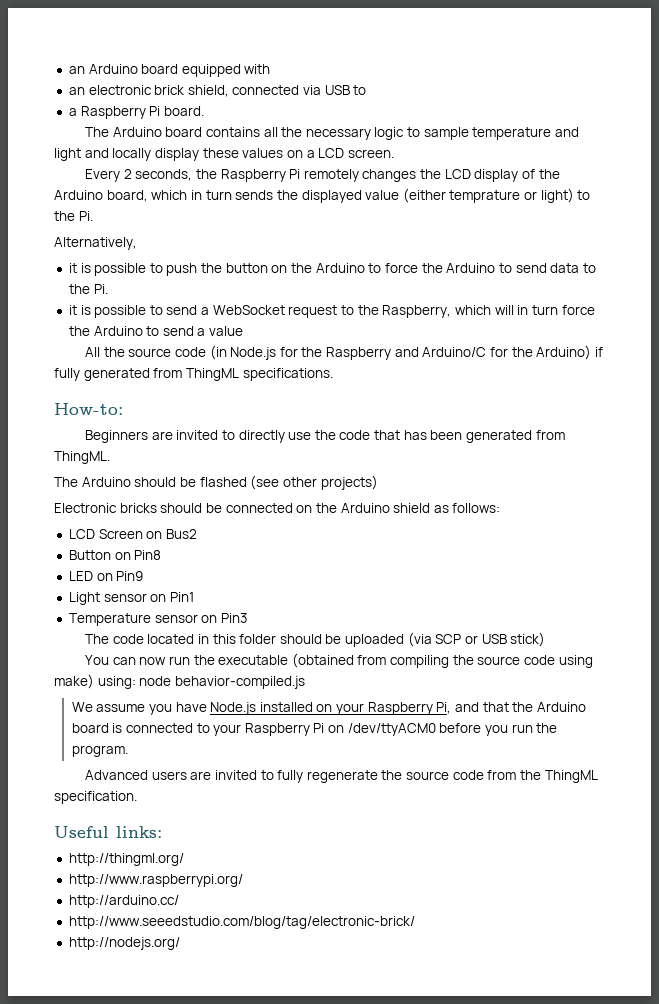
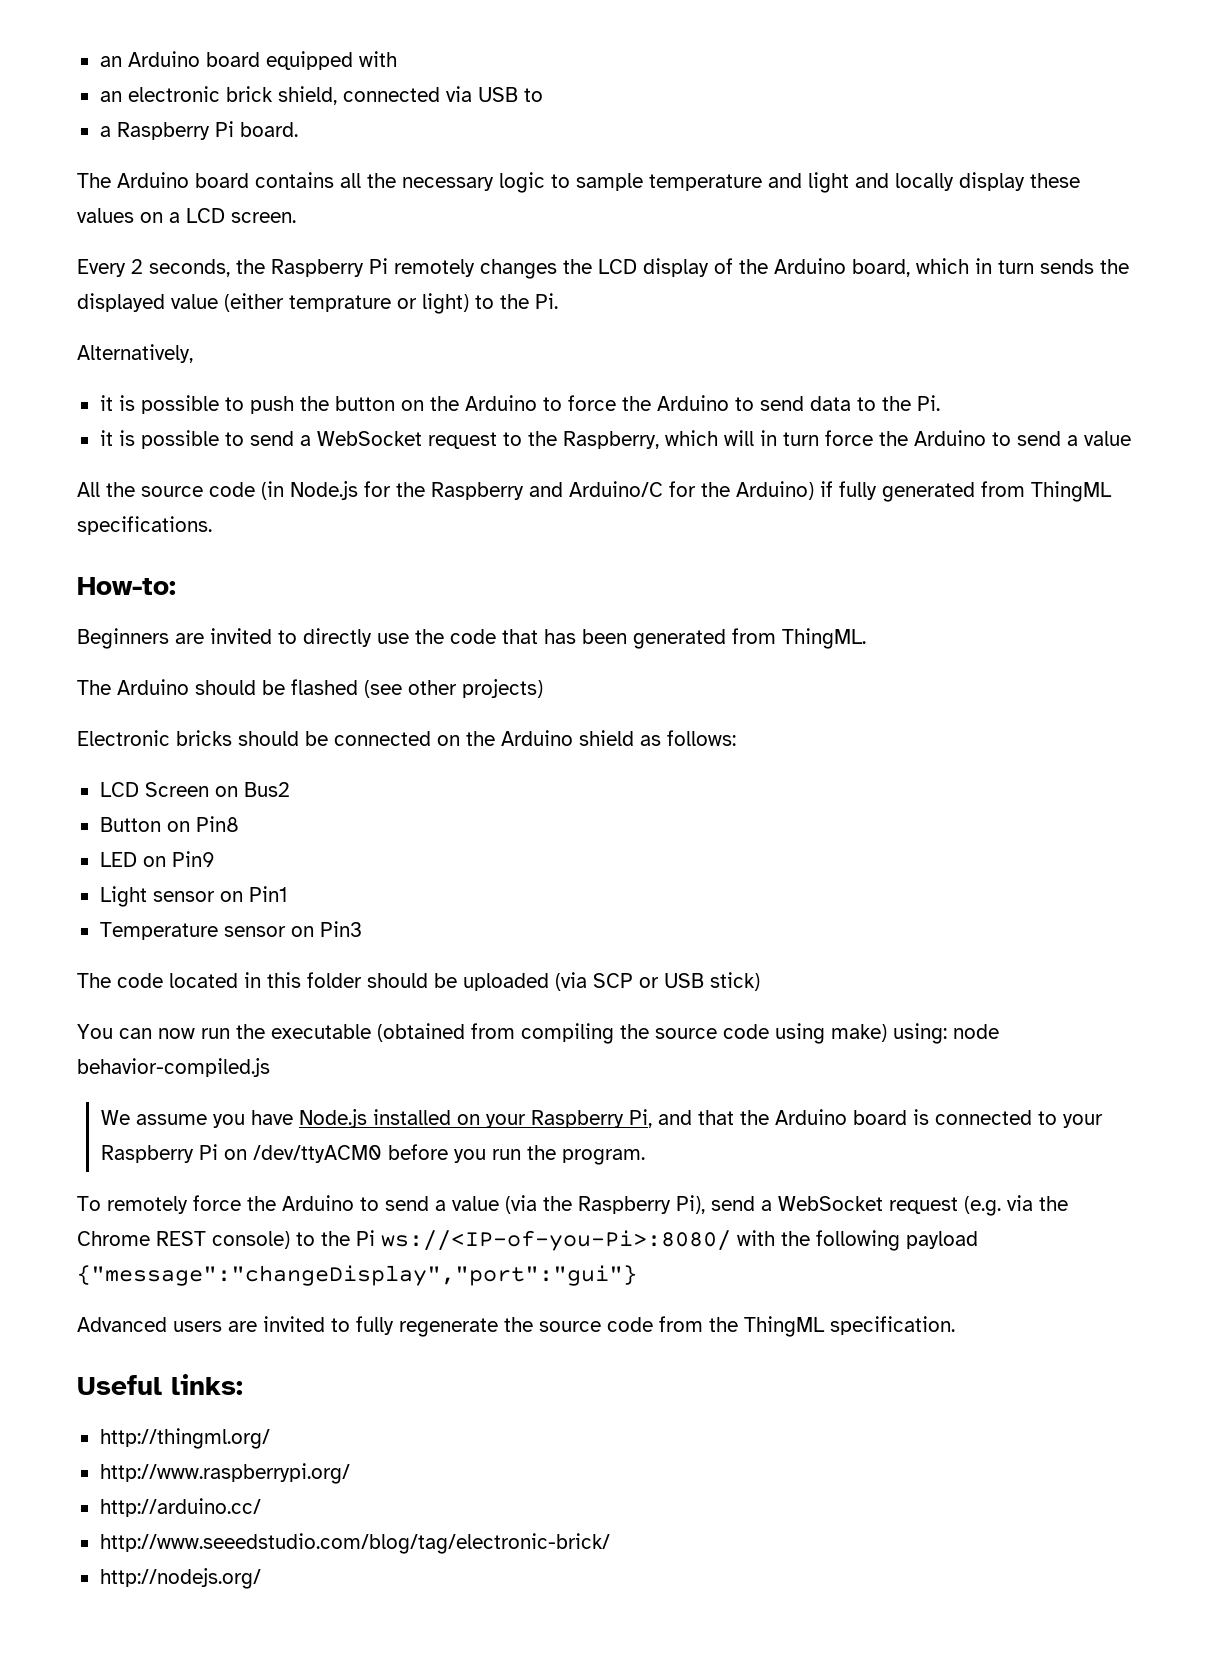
+ To remotely force the Arduino to send a value (via the Raspberry Pi), send a WebSocket request (e.g. via the Chrome REST console) to the Pi ws://<IP-of-you-Pi>:8080/ with the following payload {"message":"changeDisplay","port":"gui"}

